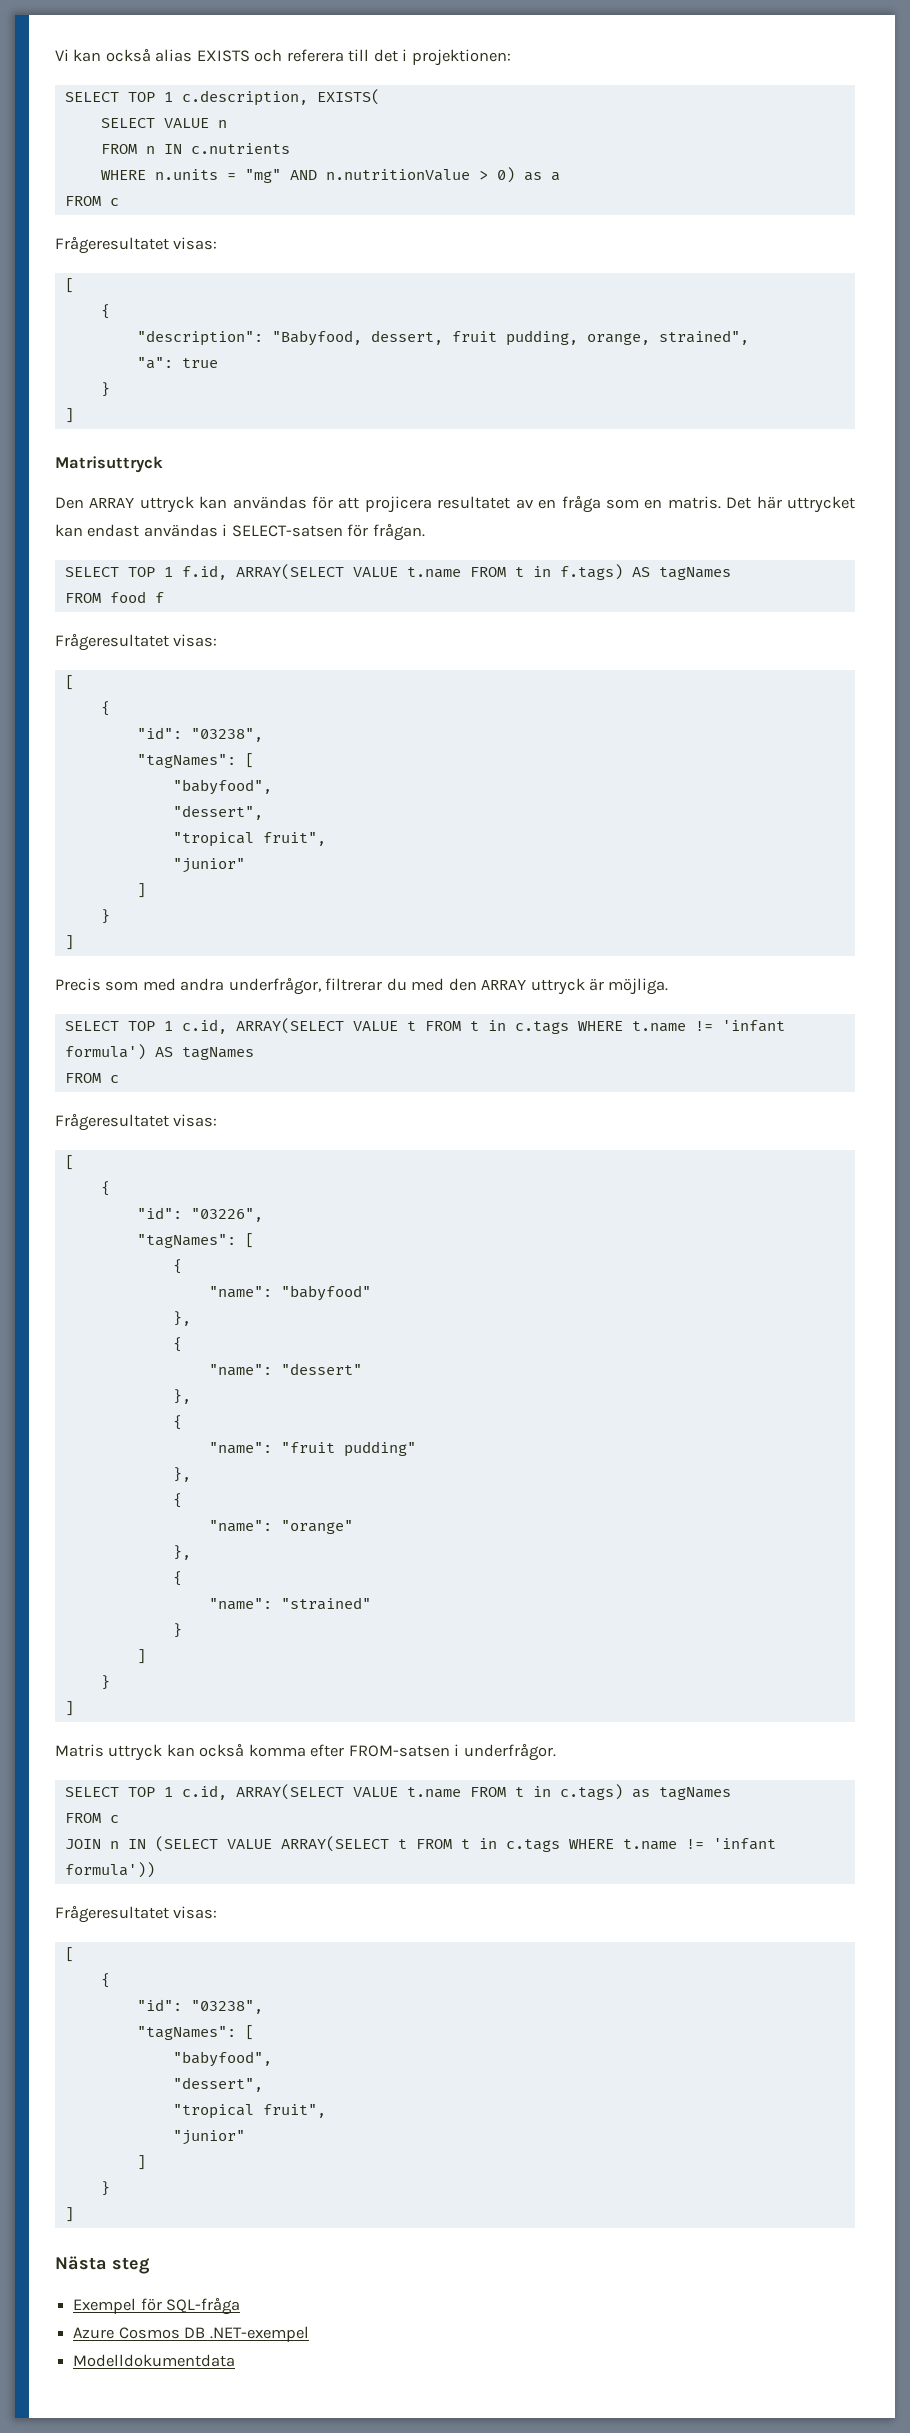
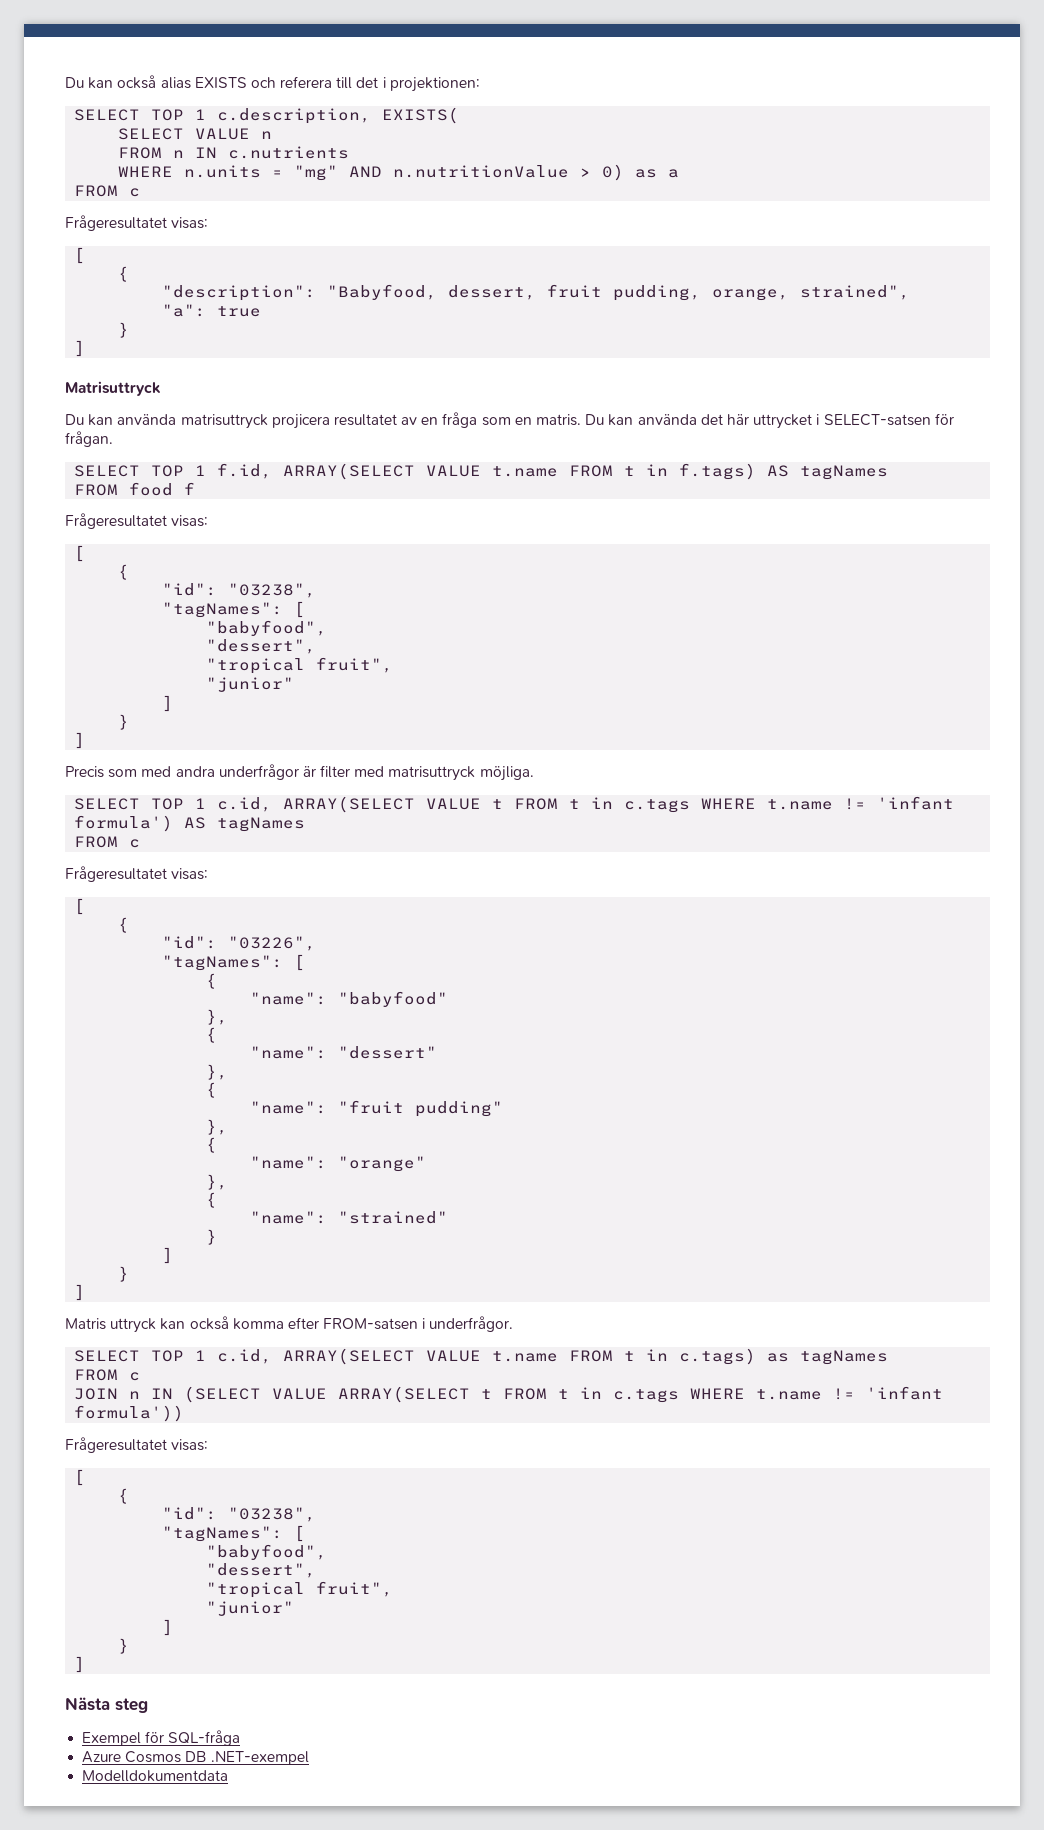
- Vi kan också alias EXISTS och referera till det i projektionen:
+ Du kan också alias EXISTS och referera till det i projektionen:
- Den ARRAY uttryck kan användas för att projicera resultatet av en fråga som en matris.
+ Du kan använda matrisuttryck projicera resultatet av en fråga som en matris.
- Det här uttrycket kan endast användas i SELECT-satsen för frågan.
+ Du kan använda det här uttrycket i SELECT-satsen för frågan.
- Precis som med andra underfrågor, filtrerar du med den ARRAY uttryck är möjliga.
+ Precis som med andra underfrågor är filter med matrisuttryck möjliga.

